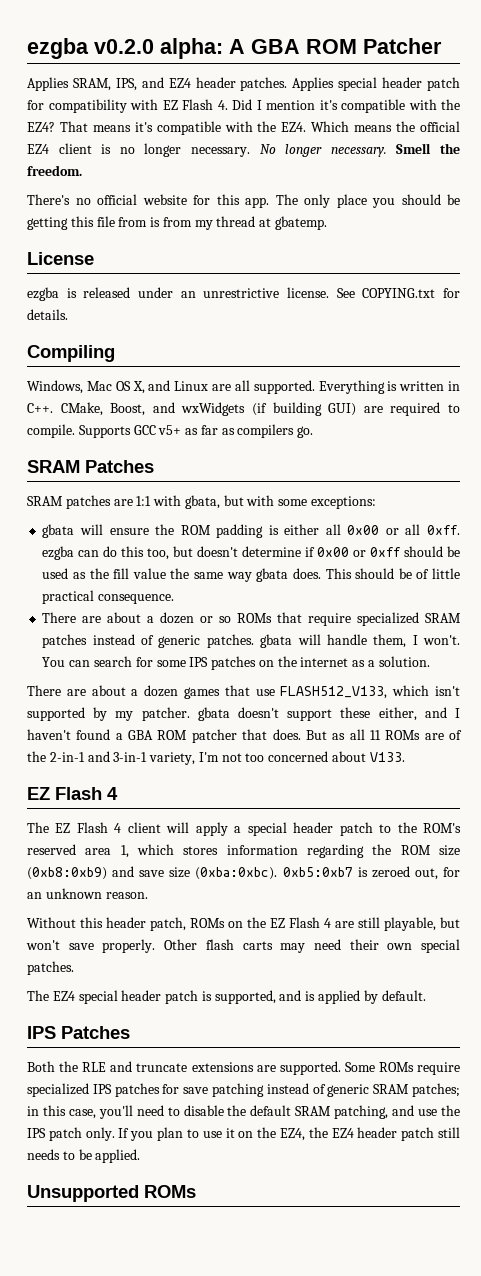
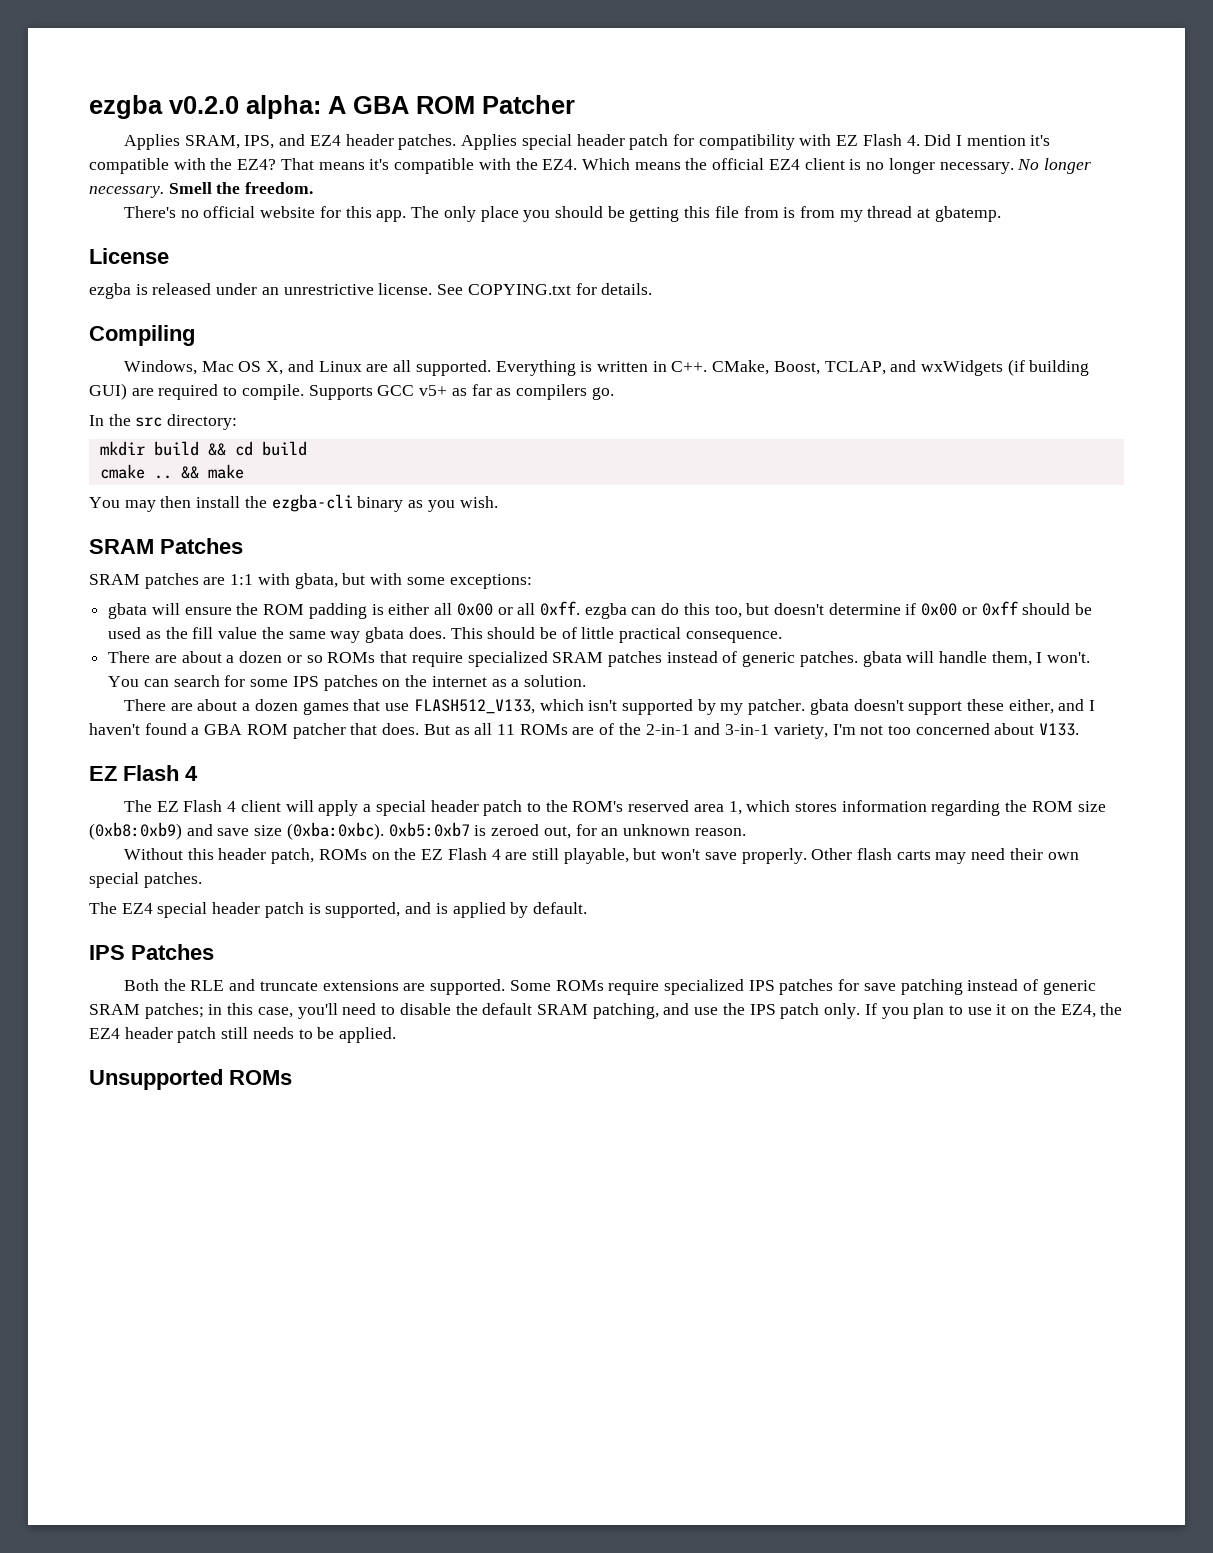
- Everything is written in C++. CMake, Boost, and wxWidgets (if building GUI) are required to compile.
+ Everything is written in C++. CMake, Boost, TCLAP, and wxWidgets (if building GUI) are required to compile.
+ In the src directory:
+ mkdir build && cd build
+ cmake .. && make
+ You may then install the ezgba-cli binary as you wish.

